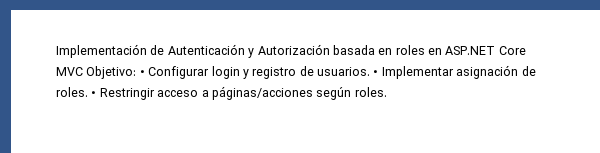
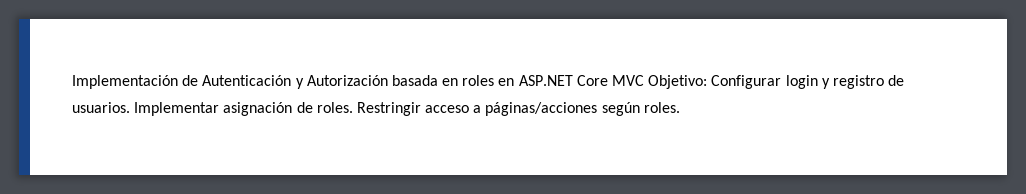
- Implementación de Autenticación y Autorización basada en roles en ASP.NET Core MVC Objetivo: • Configurar login y registro de usuarios.
+ Implementación de Autenticación y Autorización basada en roles en ASP.NET Core MVC Objetivo: Configurar login y registro de usuarios.
- • Implementar asignación de roles.
+ Implementar asignación de roles.
- • Restringir acceso a páginas/acciones según roles.
+ Restringir acceso a páginas/acciones según roles.

